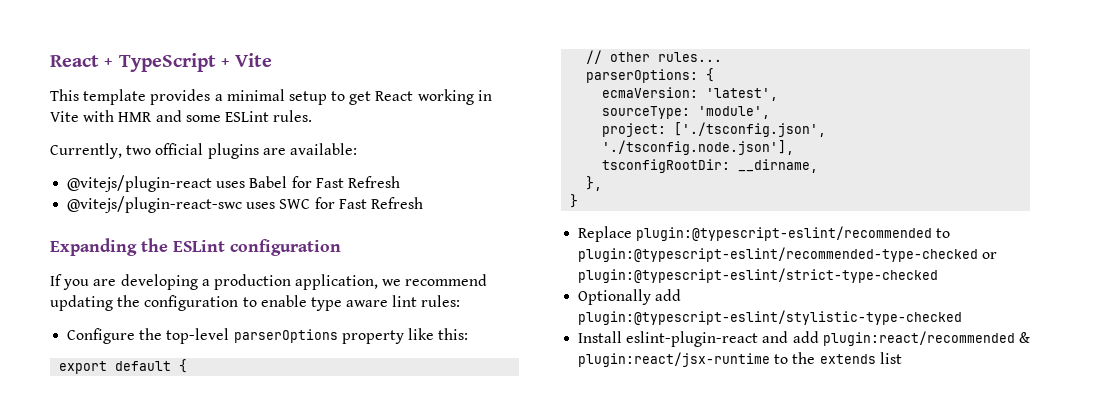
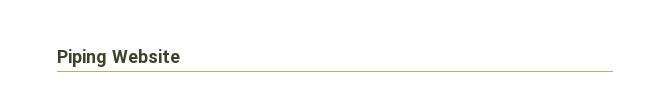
- React + TypeScript + Vite
- This template provides a minimal setup to get React working in Vite with HMR and some ESLint rules.
- Currently, two official plugins are available:
- @vitejs/plugin-react uses Babel for Fast Refresh
- @vitejs/plugin-react-swc uses SWC for Fast Refresh
- Expanding the ESLint configuration
- If you are developing a production application, we recommend updating the configuration to enable type aware lint rules:
- Configure the top-level parserOptions property like this:
- export default {
- // other rules...
- parserOptions: {
- ecmaVersion: 'latest',
- sourceType: 'module',
- project: ['./tsconfig.json', './tsconfig.node.json'],
- tsconfigRootDir: __dirname,
- },
- }
- Replace plugin:@typescript-eslint/recommended to plugin:@typescript-eslint/recommended-type-checked or plugin:@typescript-eslint/strict-type-checked
- Optionally add plugin:@typescript-eslint/stylistic-type-checked
- Install eslint-plugin-react and add plugin:react/recommended & plugin:react/jsx-runtime to the extends list
+ Piping Website

